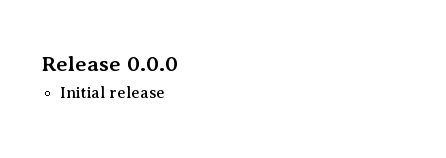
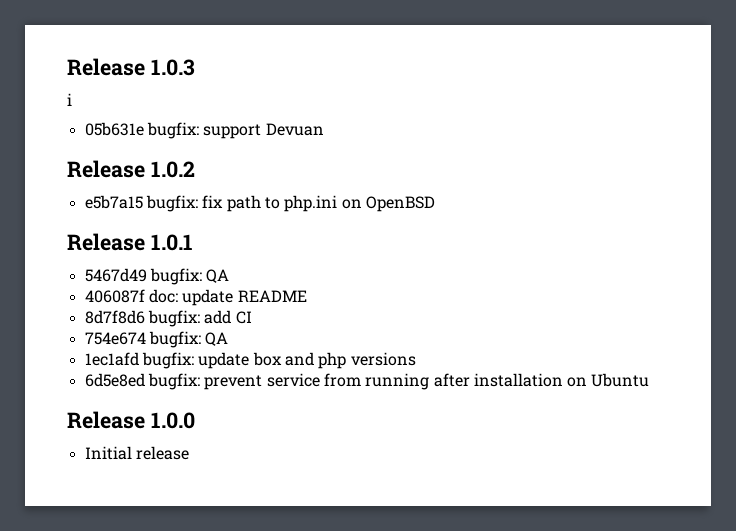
- Release 0.0.0
+ Release 1.0.3
+ i
+ 05b631e bugfix: support Devuan
+ Release 1.0.2
+ e5b7a15 bugfix: fix path to php.ini on OpenBSD
+ Release 1.0.1
+ 5467d49 bugfix: QA
+ 406087f doc: update README
+ 8d7f8d6 bugfix: add CI
+ 754e674 bugfix: QA
+ 1ec1afd bugfix: update box and php versions
+ 6d5e8ed bugfix: prevent service from running after installation on Ubuntu
+ Release 1.0.0

